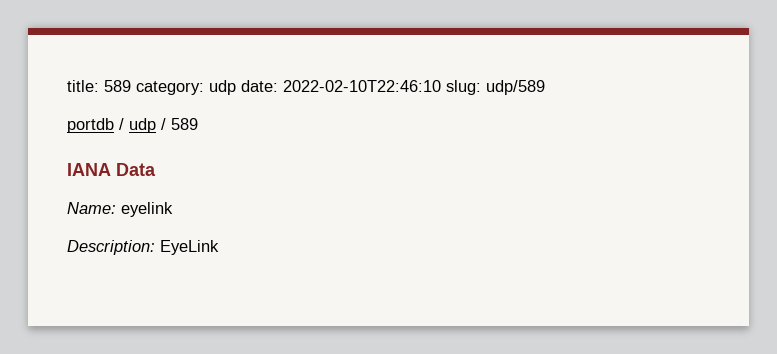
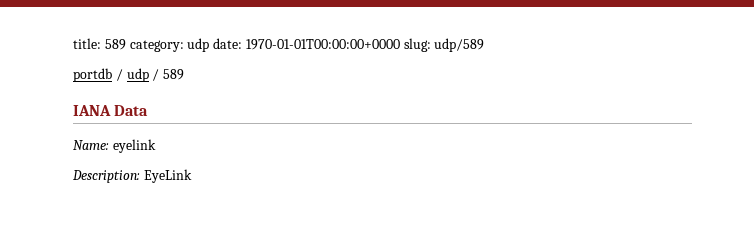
- title: 589 category: udp date: 2022-02-10T22:46:10 slug: udp/589
+ title: 589 category: udp date: 1970-01-01T00:00:00+0000 slug: udp/589

